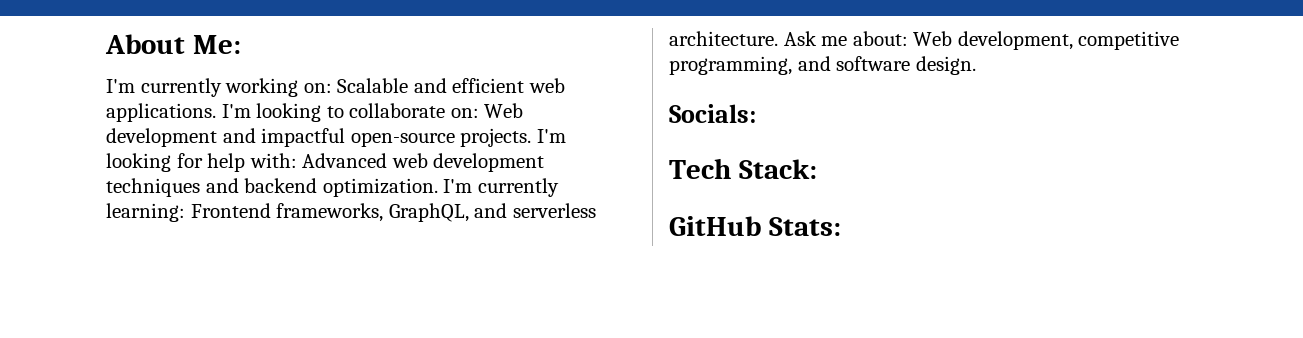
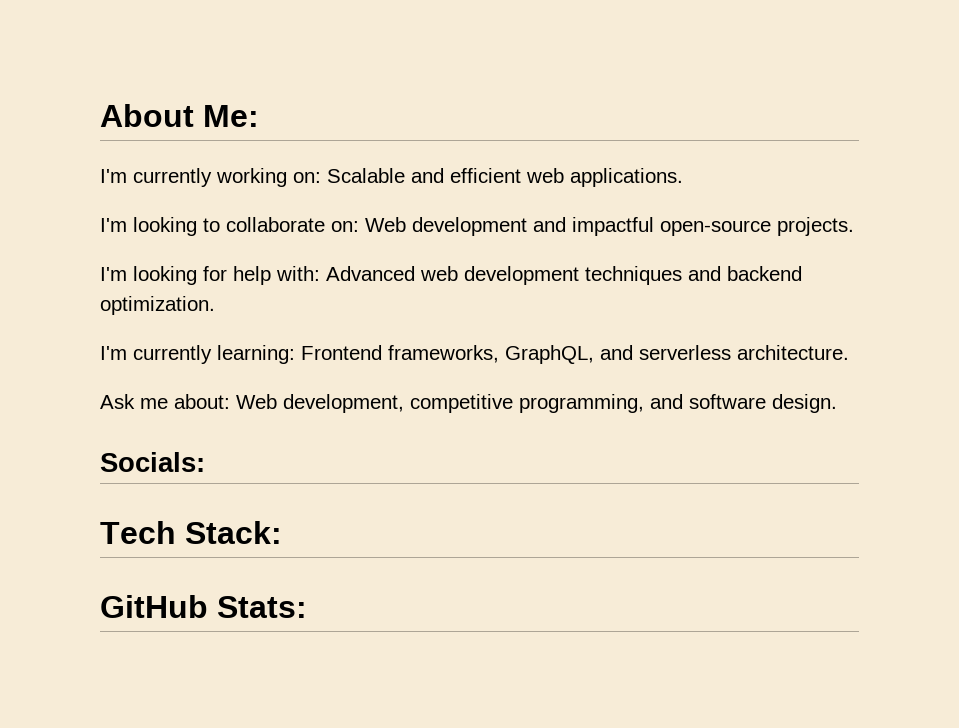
- I'm currently working on: Scalable and efficient web applications. I'm looking to collaborate on: Web development and impactful open-source projects. I'm looking for help with: Advanced web development techniques and backend optimization. I'm currently learning: Frontend frameworks, GraphQL, and serverless architecture. Ask me about: Web development, competitive programming, and software design.
+ I'm currently working on: Scalable and efficient web applications.
+ I'm looking to collaborate on: Web development and impactful open-source projects.
+ I'm looking for help with: Advanced web development techniques and backend optimization.
+ I'm currently learning: Frontend frameworks, GraphQL, and serverless architecture.
+ Ask me about: Web development, competitive programming, and software design.

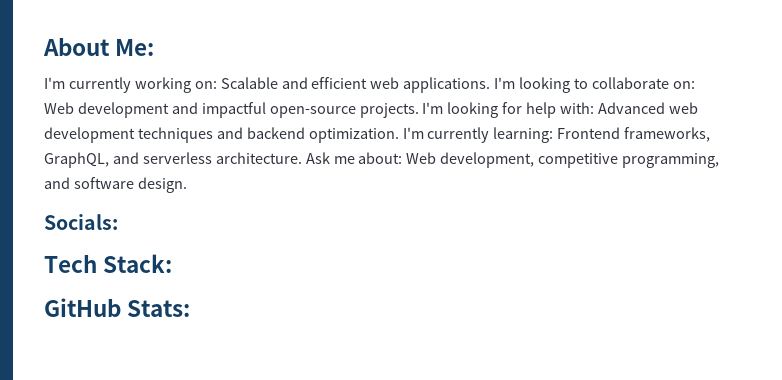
- I'm currently working on: Scalable and efficient web applications.
- I'm looking to collaborate on: Web development and impactful open-source projects.
- I'm looking for help with: Advanced web development techniques and backend optimization.
- I'm currently learning: Frontend frameworks, GraphQL, and serverless architecture.
- Ask me about: Web development, competitive programming, and software design.
+ I'm currently working on: Scalable and efficient web applications. I'm looking to collaborate on: Web development and impactful open-source projects. I'm looking for help with: Advanced web development techniques and backend optimization. I'm currently learning: Frontend frameworks, GraphQL, and serverless architecture. Ask me about: Web development, competitive programming, and software design.

